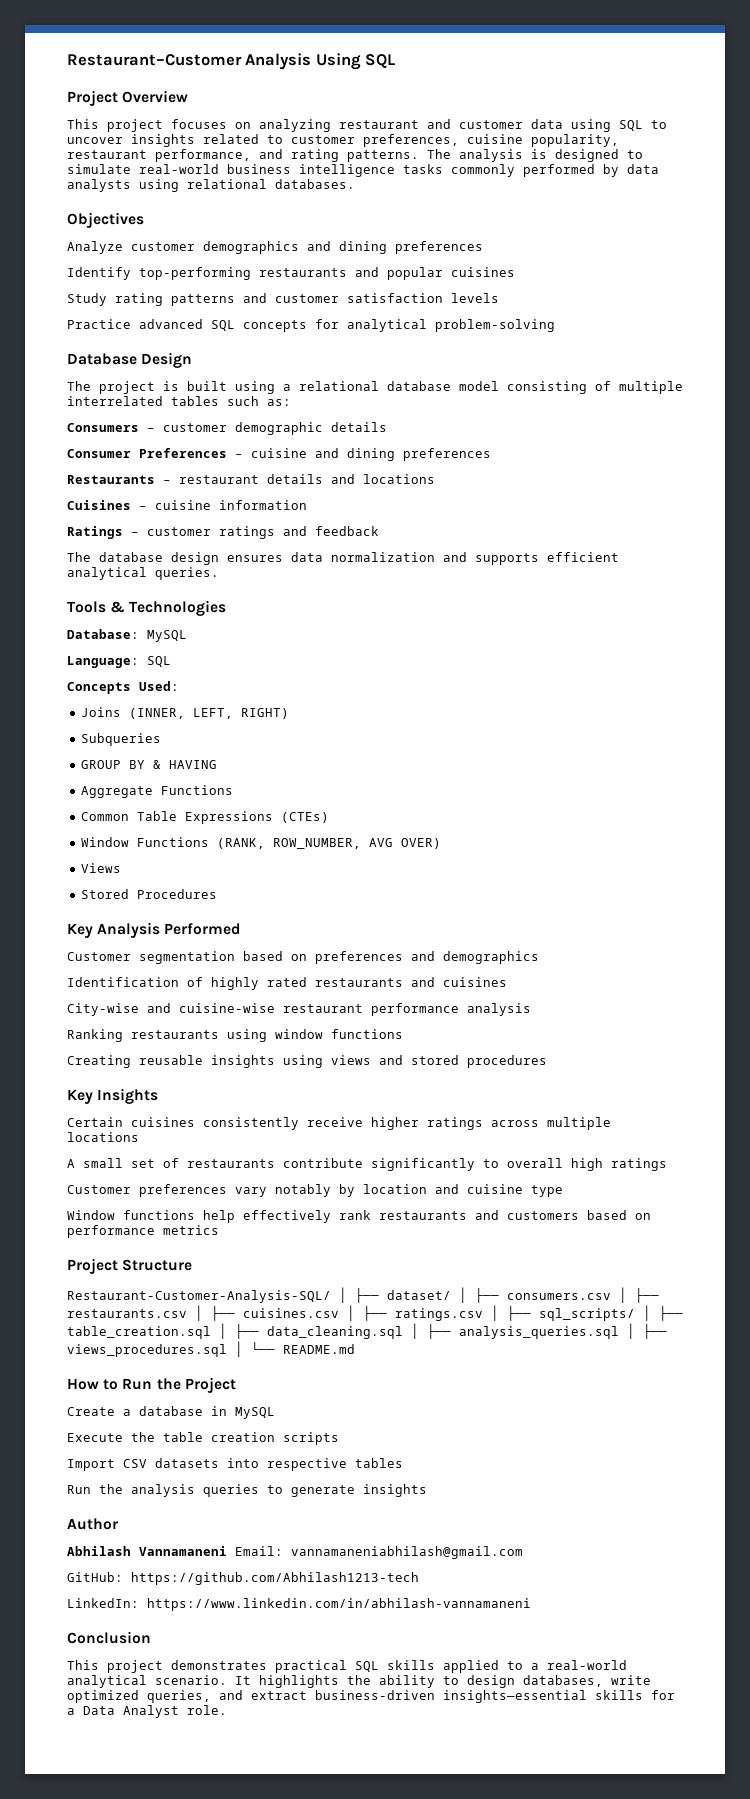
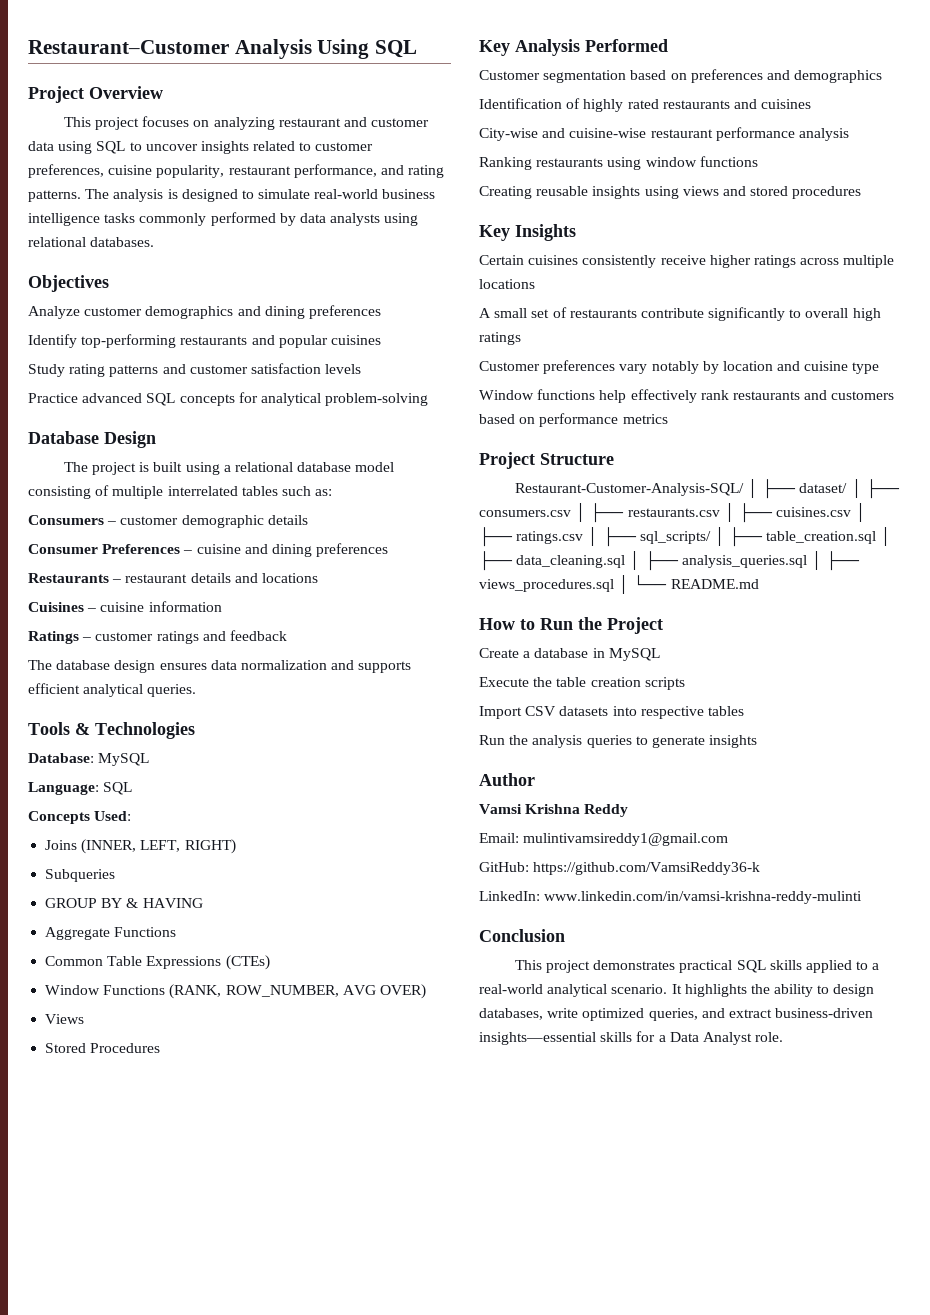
- Abhilash Vannamaneni Email: vannamaneniabhilash@gmail.com
+ Vamsi Krishna Reddy
+ Email: mulintivamsireddy1@gmail.com
- GitHub: https://github.com/Abhilash1213-tech
+ GitHub: https://github.com/VamsiReddy36-k
- LinkedIn: https://www.linkedin.com/in/abhilash-vannamaneni
+ LinkedIn: www.linkedin.com/in/vamsi-krishna-reddy-mulinti

